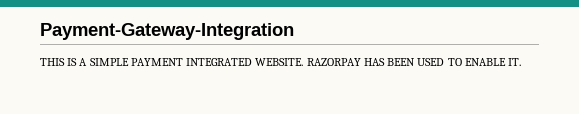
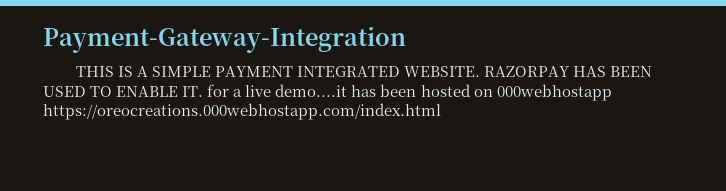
- RAZORPAY HAS BEEN USED TO ENABLE IT.
+ RAZORPAY HAS BEEN USED TO ENABLE IT. for a live demo....it has been hosted on 000webhostapp https://oreocreations.000webhostapp.com/index.html

